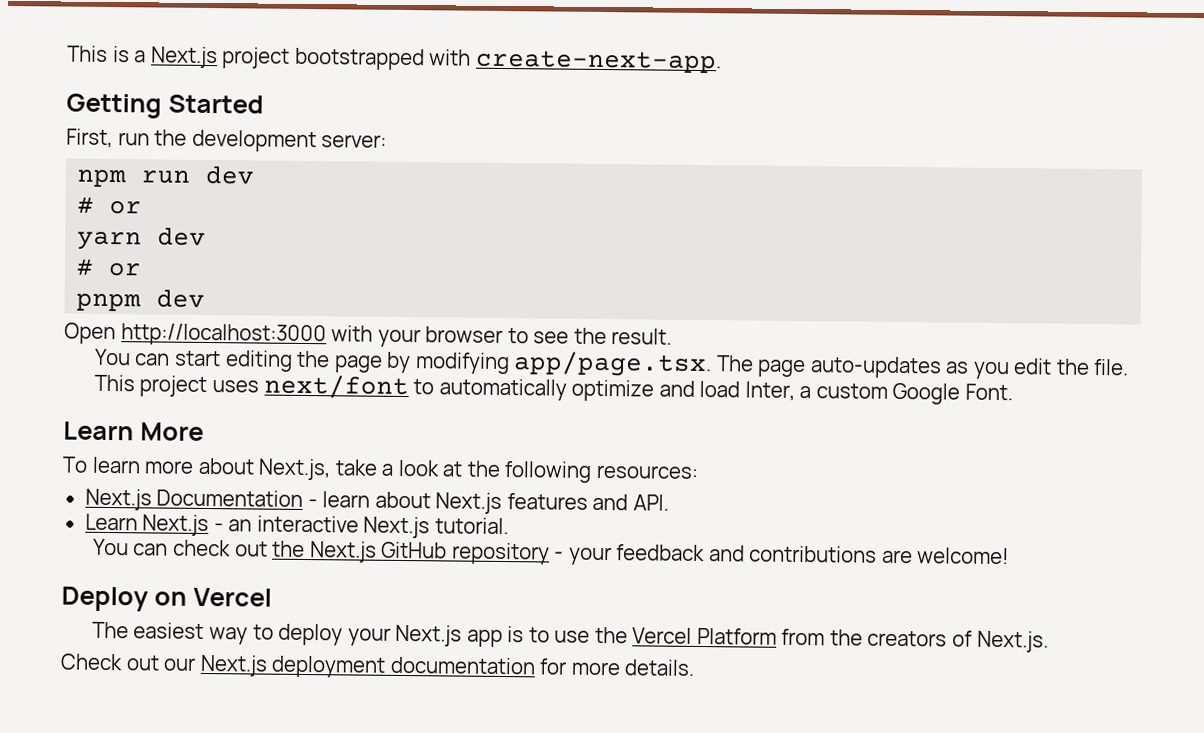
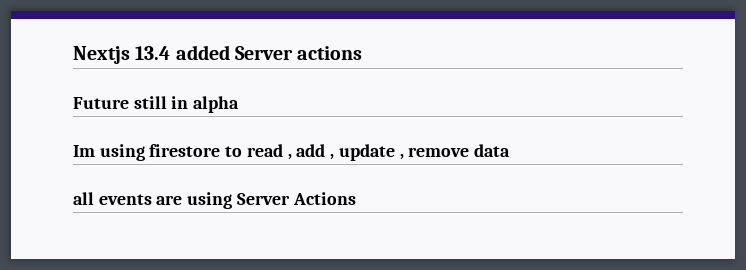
- This is a Next.js project bootstrapped with create-next-app.
- Getting Started
- First, run the development server:
- npm run dev
- # or
- yarn dev
- # or
- pnpm dev
- Open http://localhost:3000 with your browser to see the result.
- You can start editing the page by modifying app/page.tsx. The page auto-updates as you edit the file.
- This project uses next/font to automatically optimize and load Inter, a custom Google Font.
- Learn More
- To learn more about Next.js, take a look at the following resources:
- Next.js Documentation - learn about Next.js features and API.
- Learn Next.js - an interactive Next.js tutorial.
- You can check out the Next.js GitHub repository - your feedback and contributions are welcome!
- Deploy on Vercel
- The easiest way to deploy your Next.js app is to use the Vercel Platform from the creators of Next.js.
- Check out our Next.js deployment documentation for more details.
+ Nextjs 13.4 added Server actions
+ Future still in alpha
+ Im using firestore to read , add , update , remove data
+ all events are using Server Actions

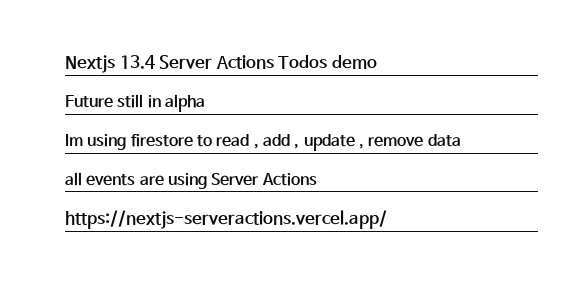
- Nextjs 13.4 added Server actions
+ Nextjs 13.4 Server Actions Todos demo
+ https://nextjs-serveractions.vercel.app/

